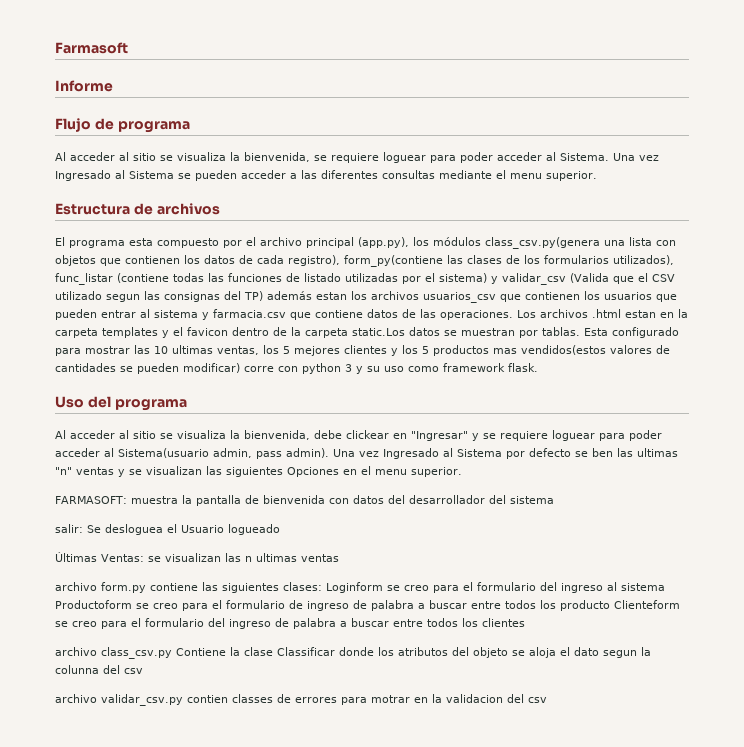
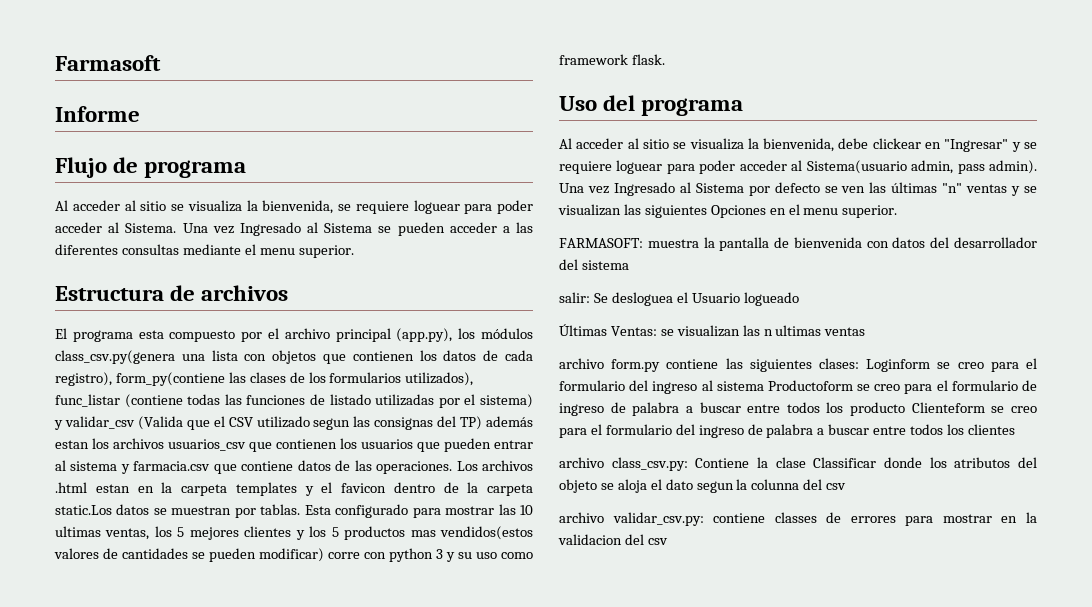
- Una vez Ingresado al Sistema por defecto se ben las ultimas "n" ventas y se visualizan las siguientes Opciones en el menu superior.
+ Una vez Ingresado al Sistema por defecto se ven las últimas "n" ventas y se visualizan las siguientes Opciones en el menu superior.
- archivo class_csv.py Contiene la clase Classificar donde los atributos del objeto se aloja el dato segun la colunna del csv
+ archivo class_csv.py: Contiene la clase Classificar donde los atributos del objeto se aloja el dato segun la colunna del csv
- archivo validar_csv.py contien classes de errores para motrar en la validacion del csv
+ archivo validar_csv.py: contiene classes de errores para mostrar en la validacion del csv

